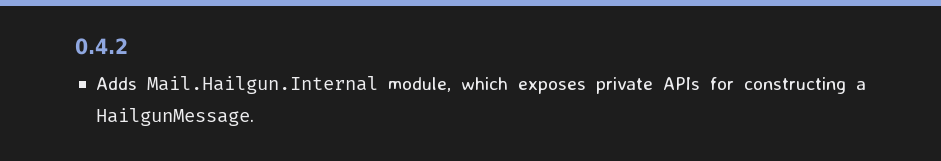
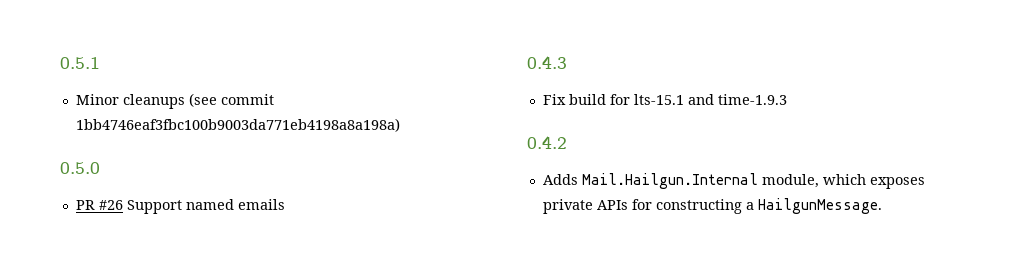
+ 0.5.1
+ Minor cleanups (see commit 1bb4746eaf3fbc100b9003da771eb4198a8a198a)
+ 0.5.0
+ PR #26 Support named emails
+ 0.4.3
+ Fix build for lts-15.1 and time-1.9.3

